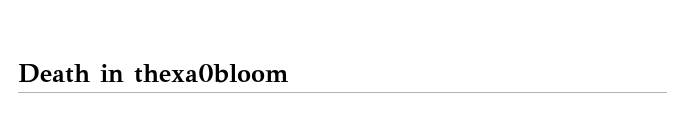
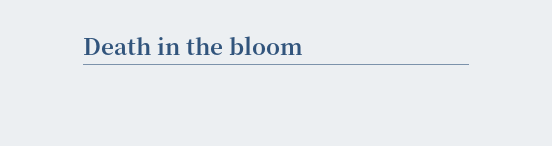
- Death in thexa0bloom
+ Death in the bloom

